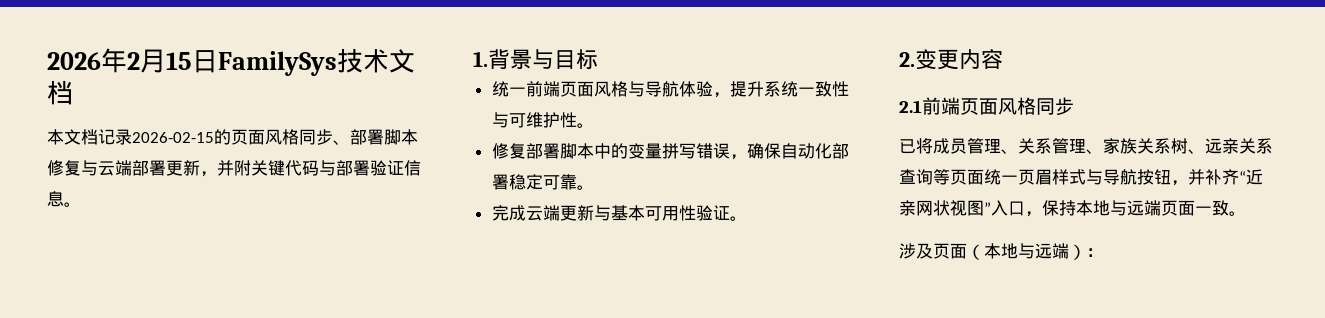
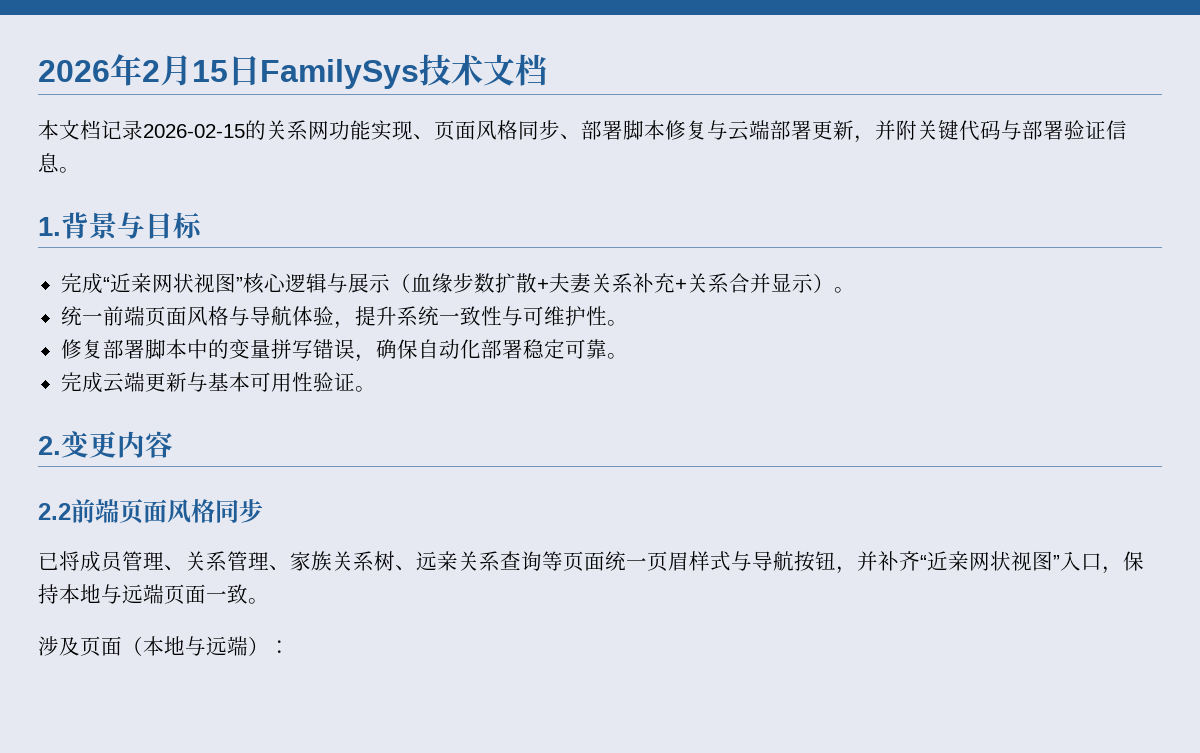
- 本文档记录2026-02-15的页面风格同步、部署脚本修复与云端部署更新，并附关键代码与部署验证信息。
+ 本文档记录2026-02-15的关系网功能实现、页面风格同步、部署脚本修复与云端部署更新，并附关键代码与部署验证信息。
+ 完成“近亲网状视图”核心逻辑与展示（血缘步数扩散+夫妻关系补充+关系合并显示）。
- 2.1前端页面风格同步
+ 2.2前端页面风格同步

